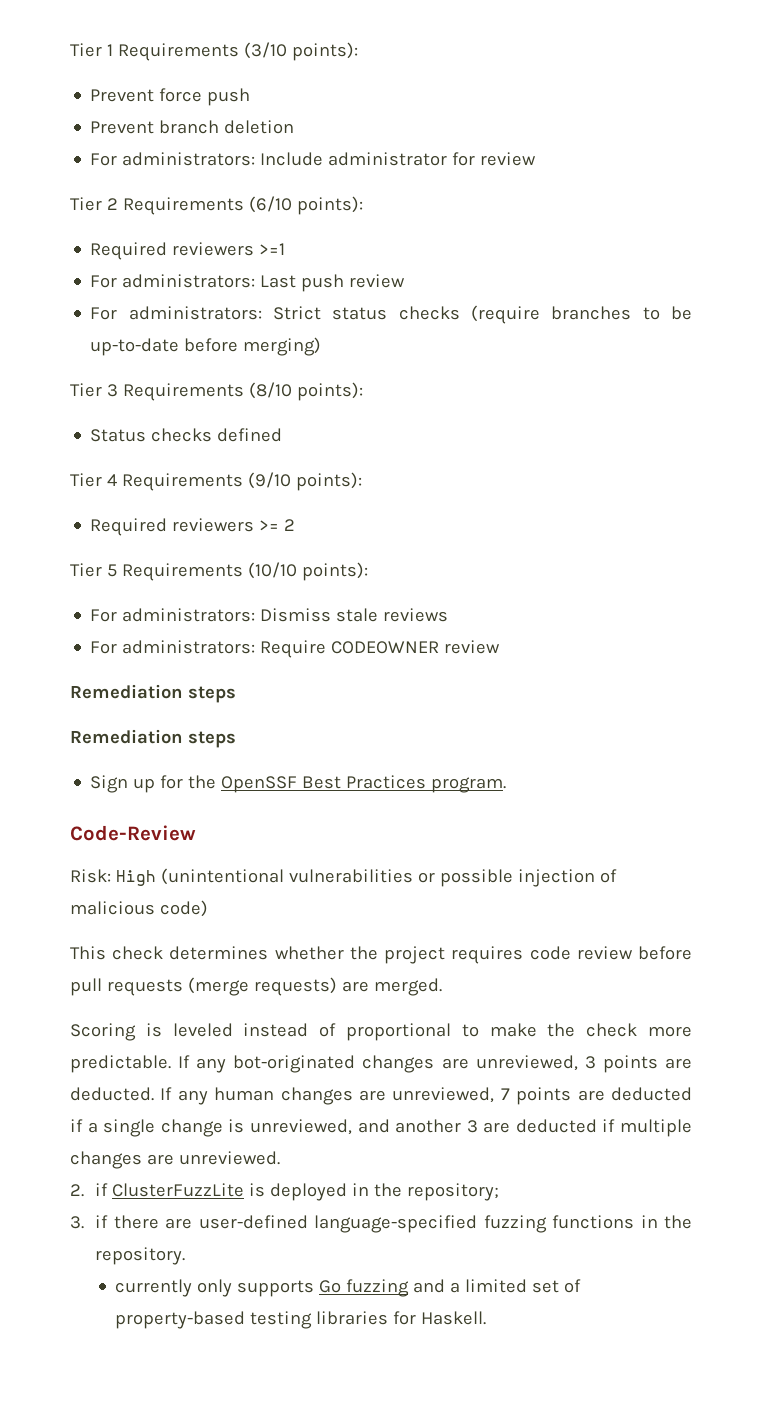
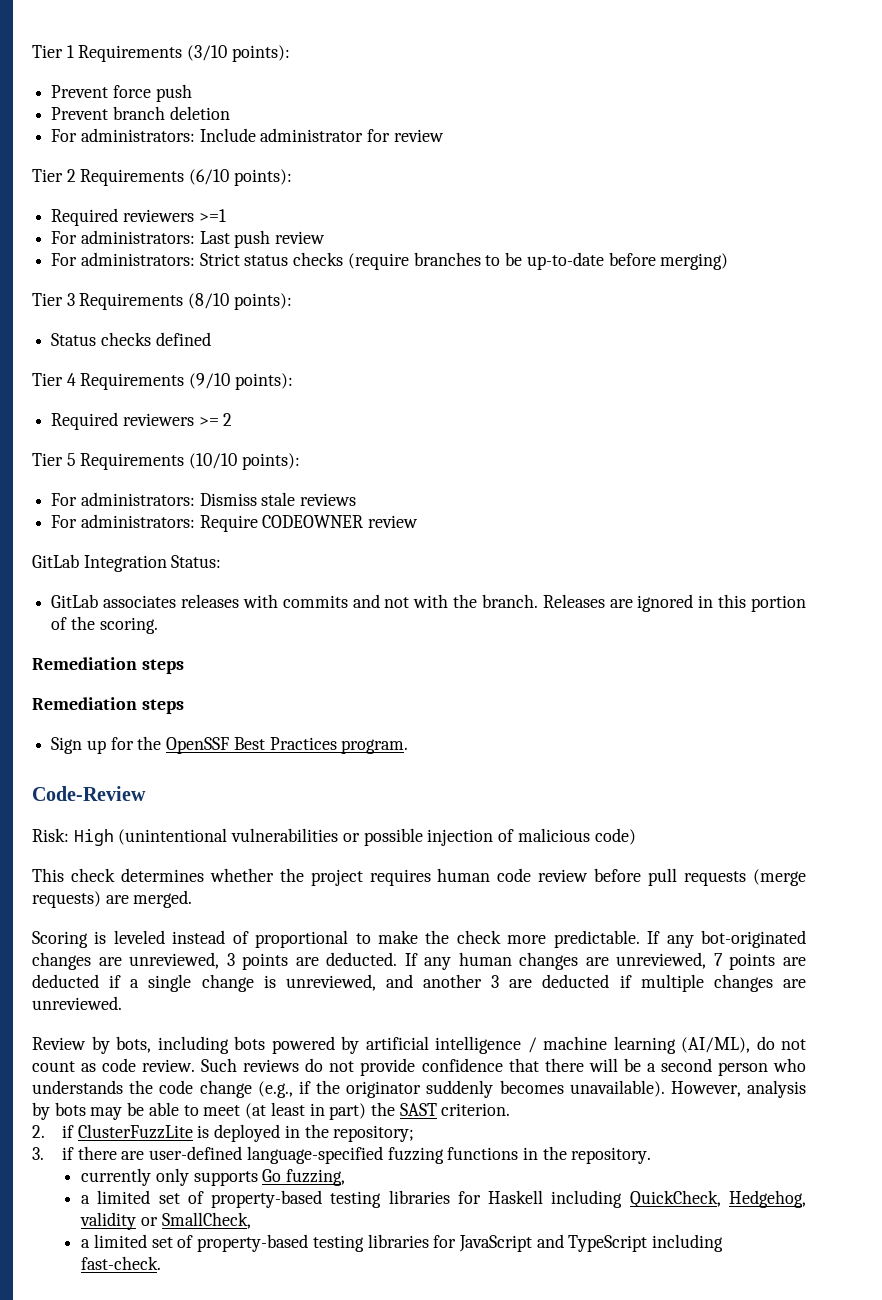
+ GitLab Integration Status:
+ GitLab associates releases with commits and not with the branch. Releases are ignored in this portion of the scoring.
- This check determines whether the project requires code review before pull requests (merge requests) are merged.
+ This check determines whether the project requires human code review before pull requests (merge requests) are merged.
+ Review by bots, including bots powered by artificial intelligence / machine learning (AI/ML), do not count as code review. Such reviews do not provide confidence that there will be a second person who understands the code change (e.g., if the originator suddenly becomes unavailable). However, analysis by bots may be able to meet (at least in part) the SAST criterion.
- currently only supports Go fuzzing and a limited set of property-based testing libraries for Haskell.
+ currently only supports Go fuzzing,
+ a limited set of property-based testing libraries for Haskell including QuickCheck, Hedgehog, validity or SmallCheck,
+ a limited set of property-based testing libraries for JavaScript and TypeScript including fast-check.

